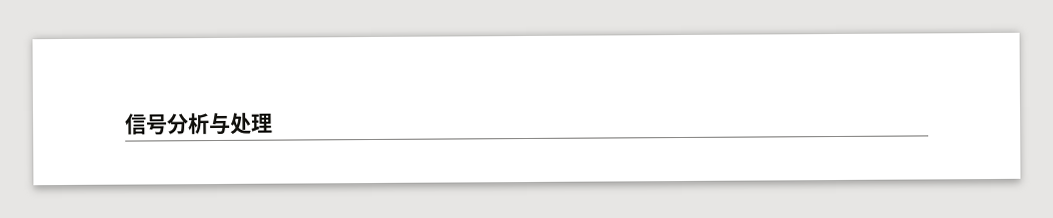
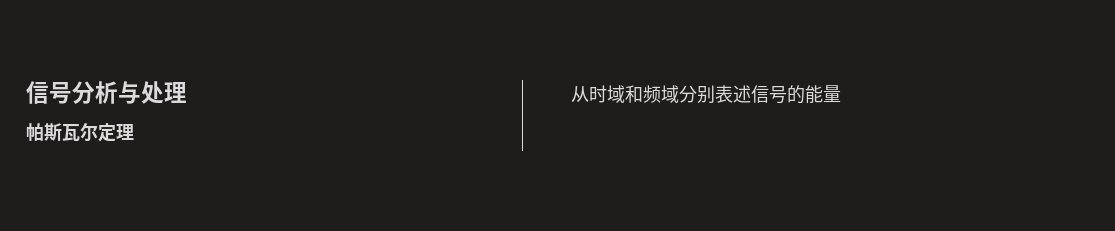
+ 帕斯瓦尔定理
+ 从时域和频域分别表述信号的能量

